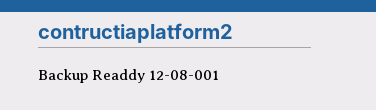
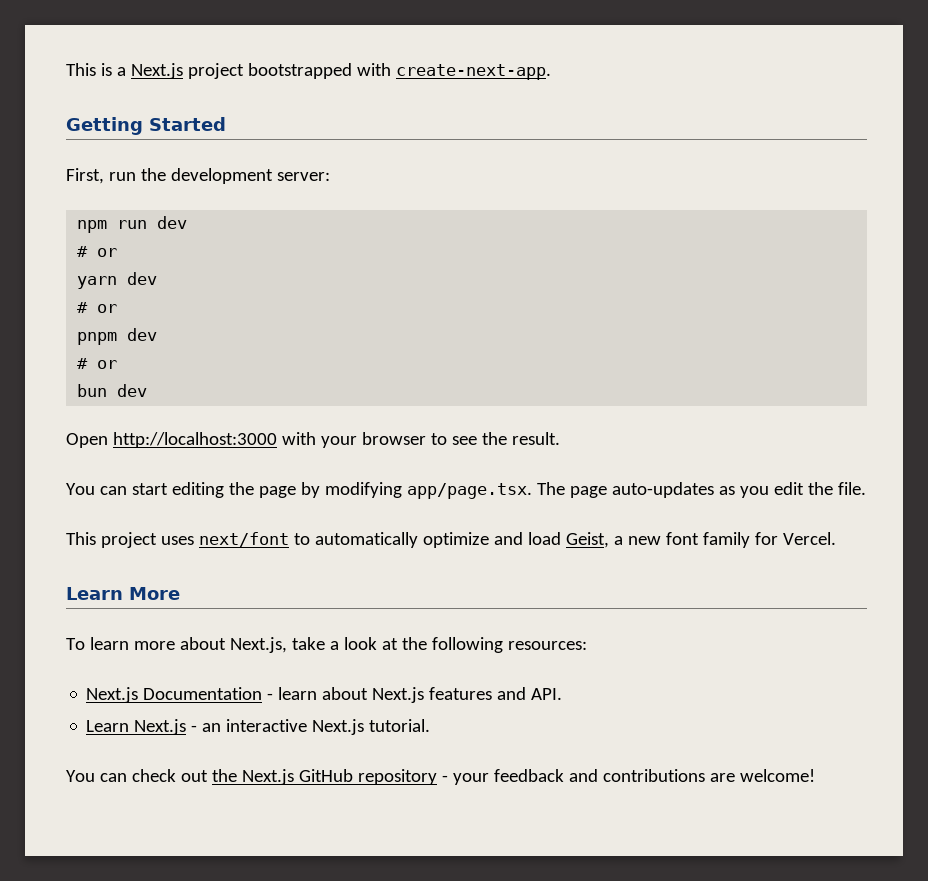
- contructiaplatform2
- Backup Readdy 12-08-001
+ This is a Next.js project bootstrapped with create-next-app.
+ Getting Started
+ First, run the development server:
+ npm run dev
+ # or
+ yarn dev
+ # or
+ pnpm dev
+ # or
+ bun dev
+ Open http://localhost:3000 with your browser to see the result.
+ You can start editing the page by modifying app/page.tsx. The page auto-updates as you edit the file.
+ This project uses next/font to automatically optimize and load Geist, a new font family for Vercel.
+ Learn More
+ To learn more about Next.js, take a look at the following resources:
+ Next.js Documentation - learn about Next.js features and API.
+ Learn Next.js - an interactive Next.js tutorial.
+ You can check out the Next.js GitHub repository - your feedback and contributions are welcome!

